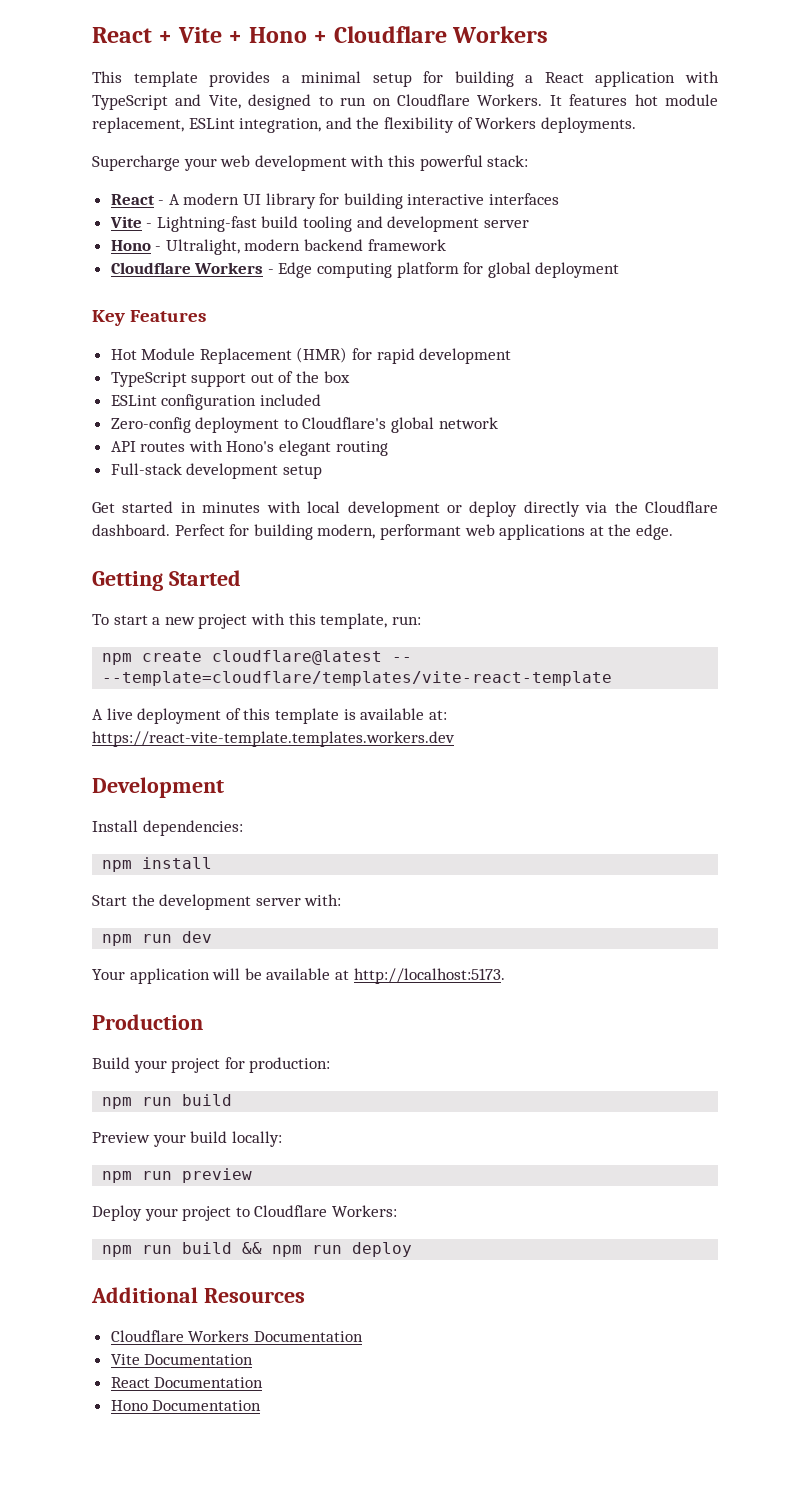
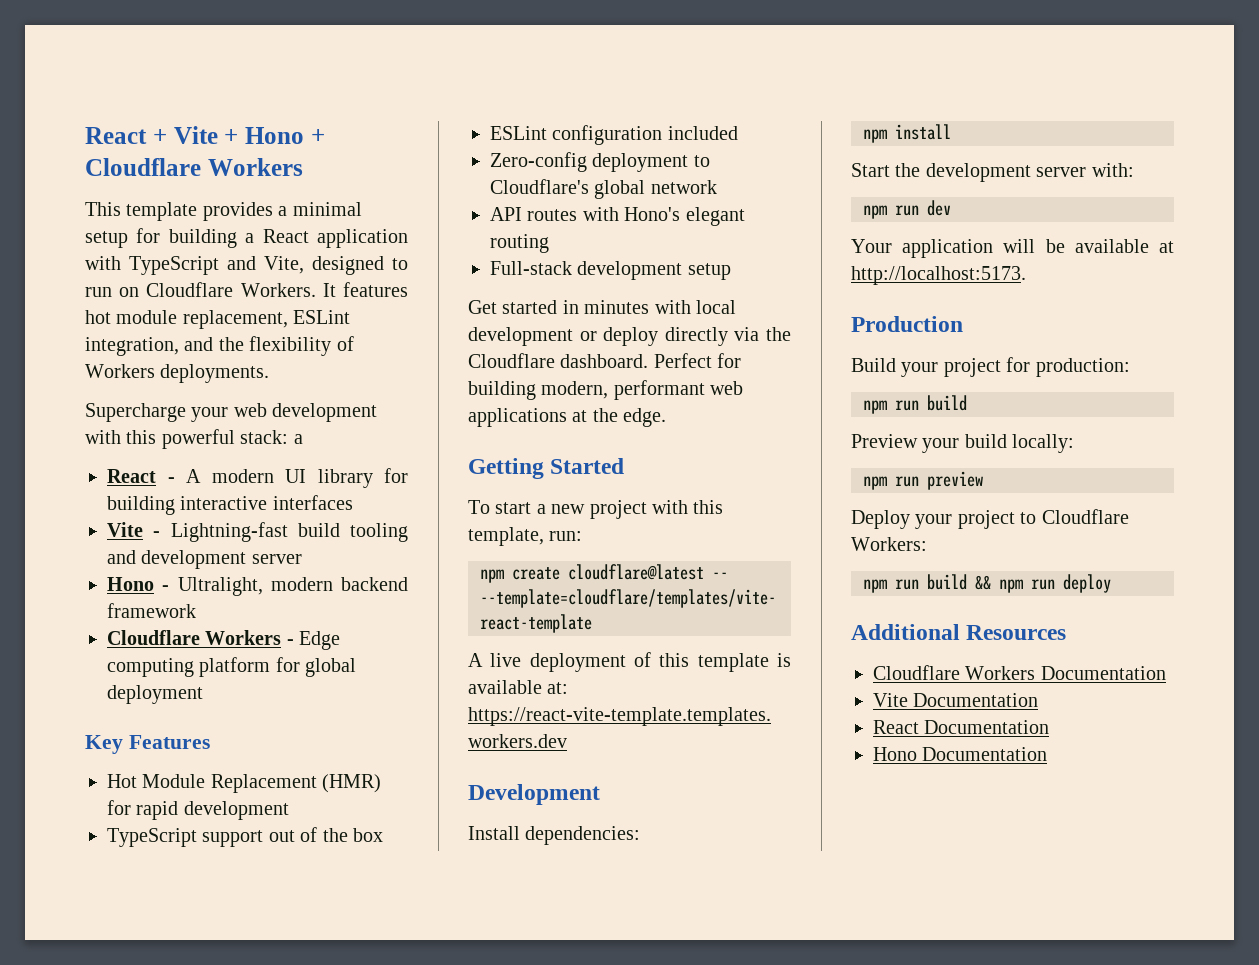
- Supercharge your web development with this powerful stack:
+ Supercharge your web development with this powerful stack: a

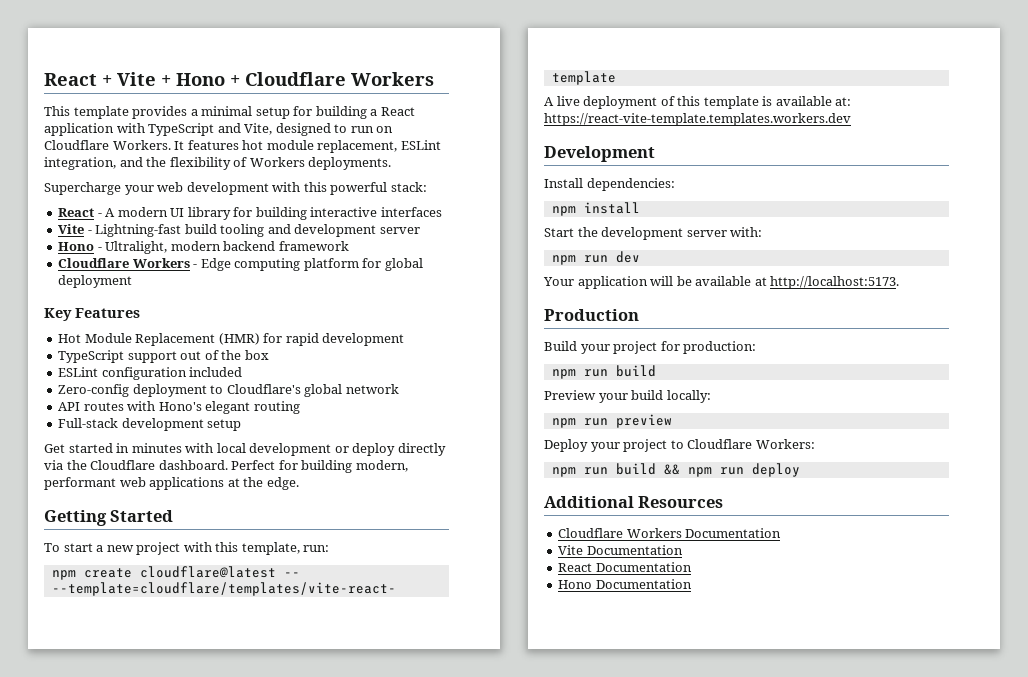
- Supercharge your web development with this powerful stack: a
+ Supercharge your web development with this powerful stack:

